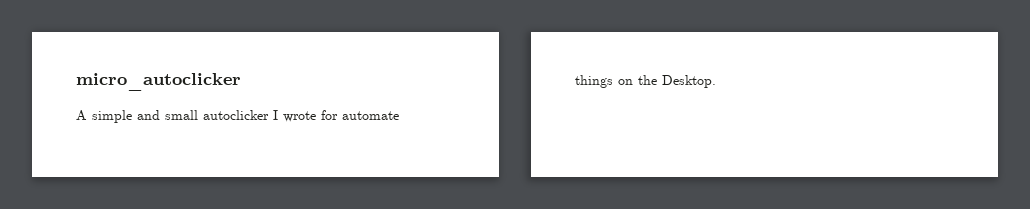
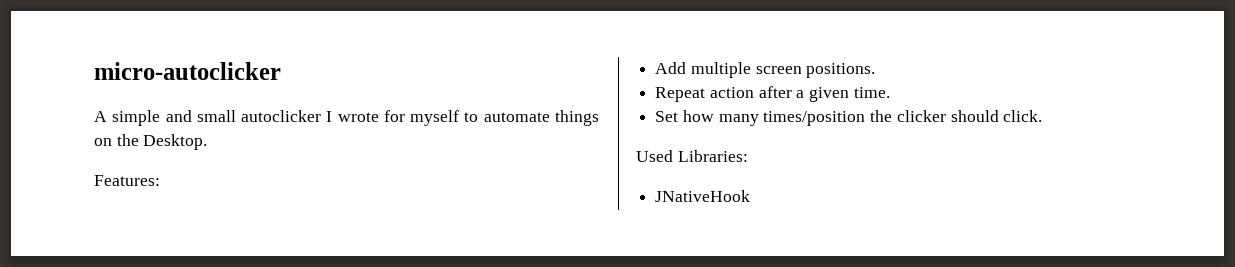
- micro_autoclicker
+ micro-autoclicker
- A simple and small autoclicker I wrote for automate things on the Desktop.
+ A simple and small autoclicker I wrote for myself to automate things on the Desktop.
+ Features:
+ Add multiple screen positions.
+ Repeat action after a given time.
+ Set how many times/position the clicker should click.
+ Used Libraries:
+ JNativeHook

